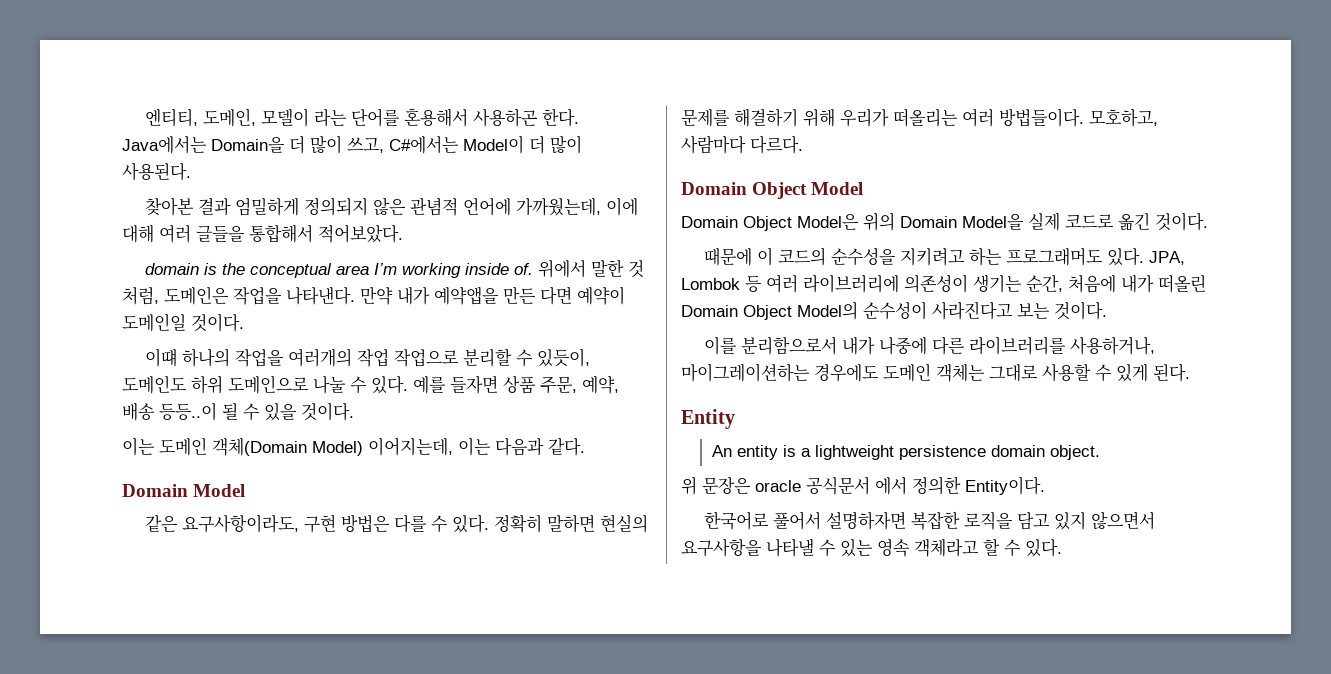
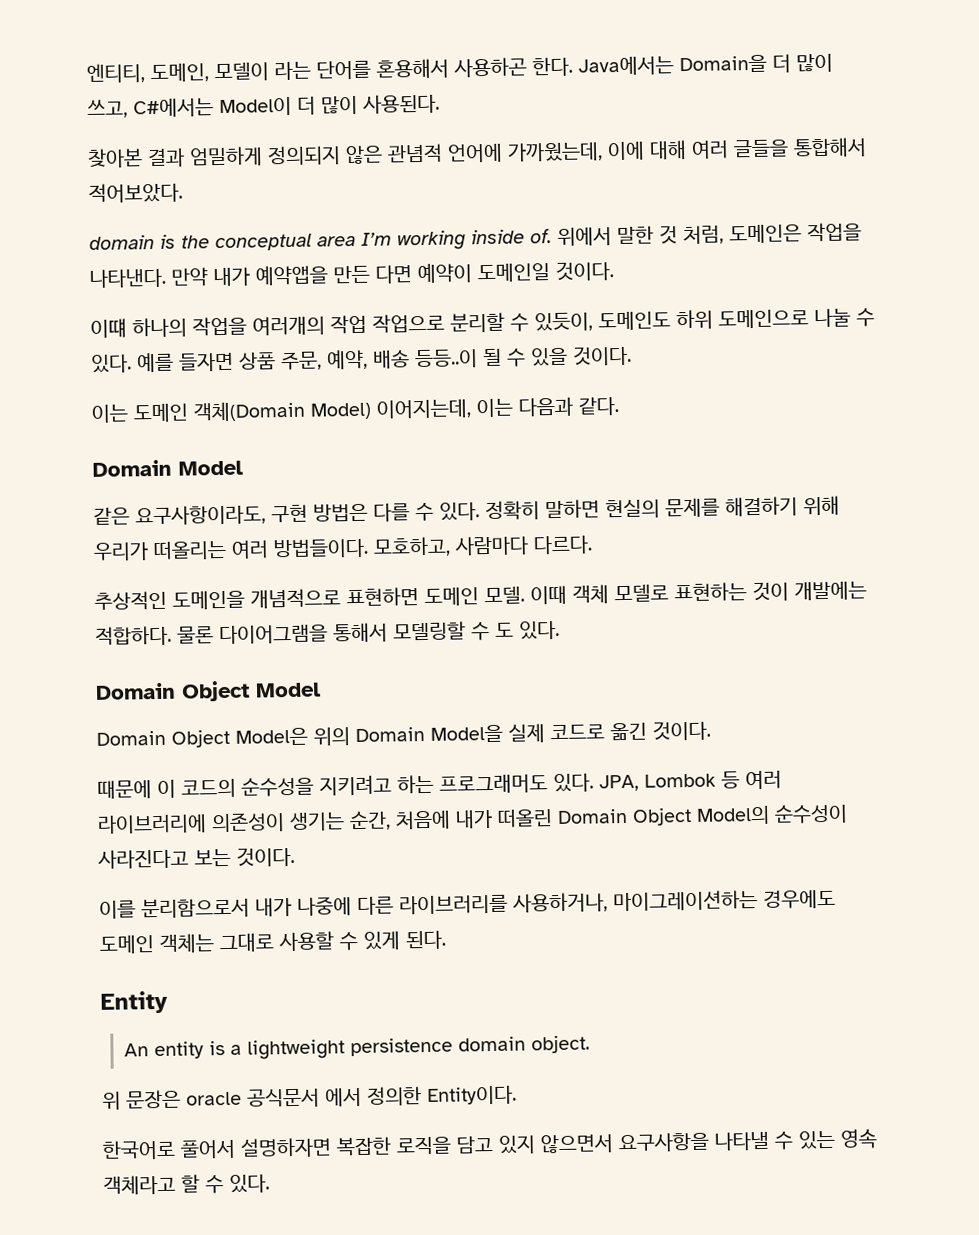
+ 추상적인 도메인을 개념적으로 표현하면 도메인 모델. 이때 객체 모델로 표현하는 것이 개발에는 적합하다. 물론 다이어그램을 통해서 모델링할 수 도 있다.

